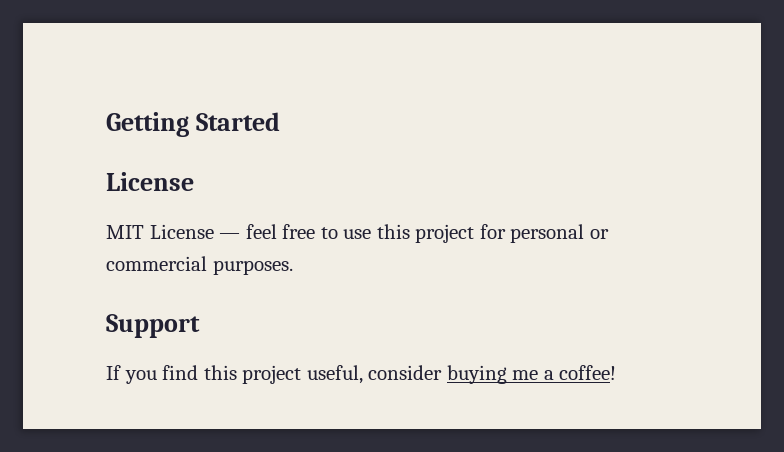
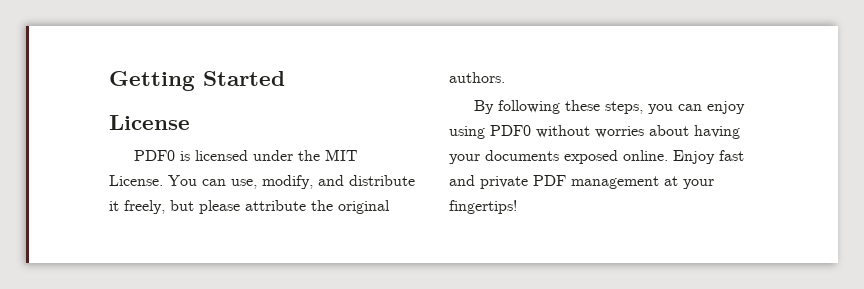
- MIT License — feel free to use this project for personal or commercial purposes.
- Support
- If you find this project useful, consider buying me a coffee!
+ PDF0 is licensed under the MIT License. You can use, modify, and distribute it freely, but please attribute the original authors.
+ By following these steps, you can enjoy using PDF0 without worries about having your documents exposed online. Enjoy fast and private PDF management at your fingertips!

